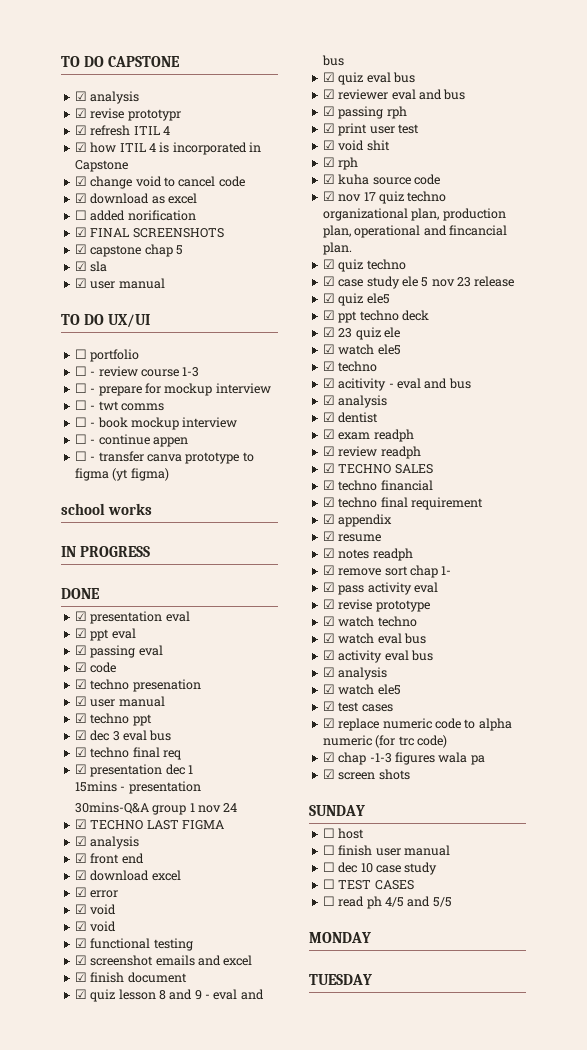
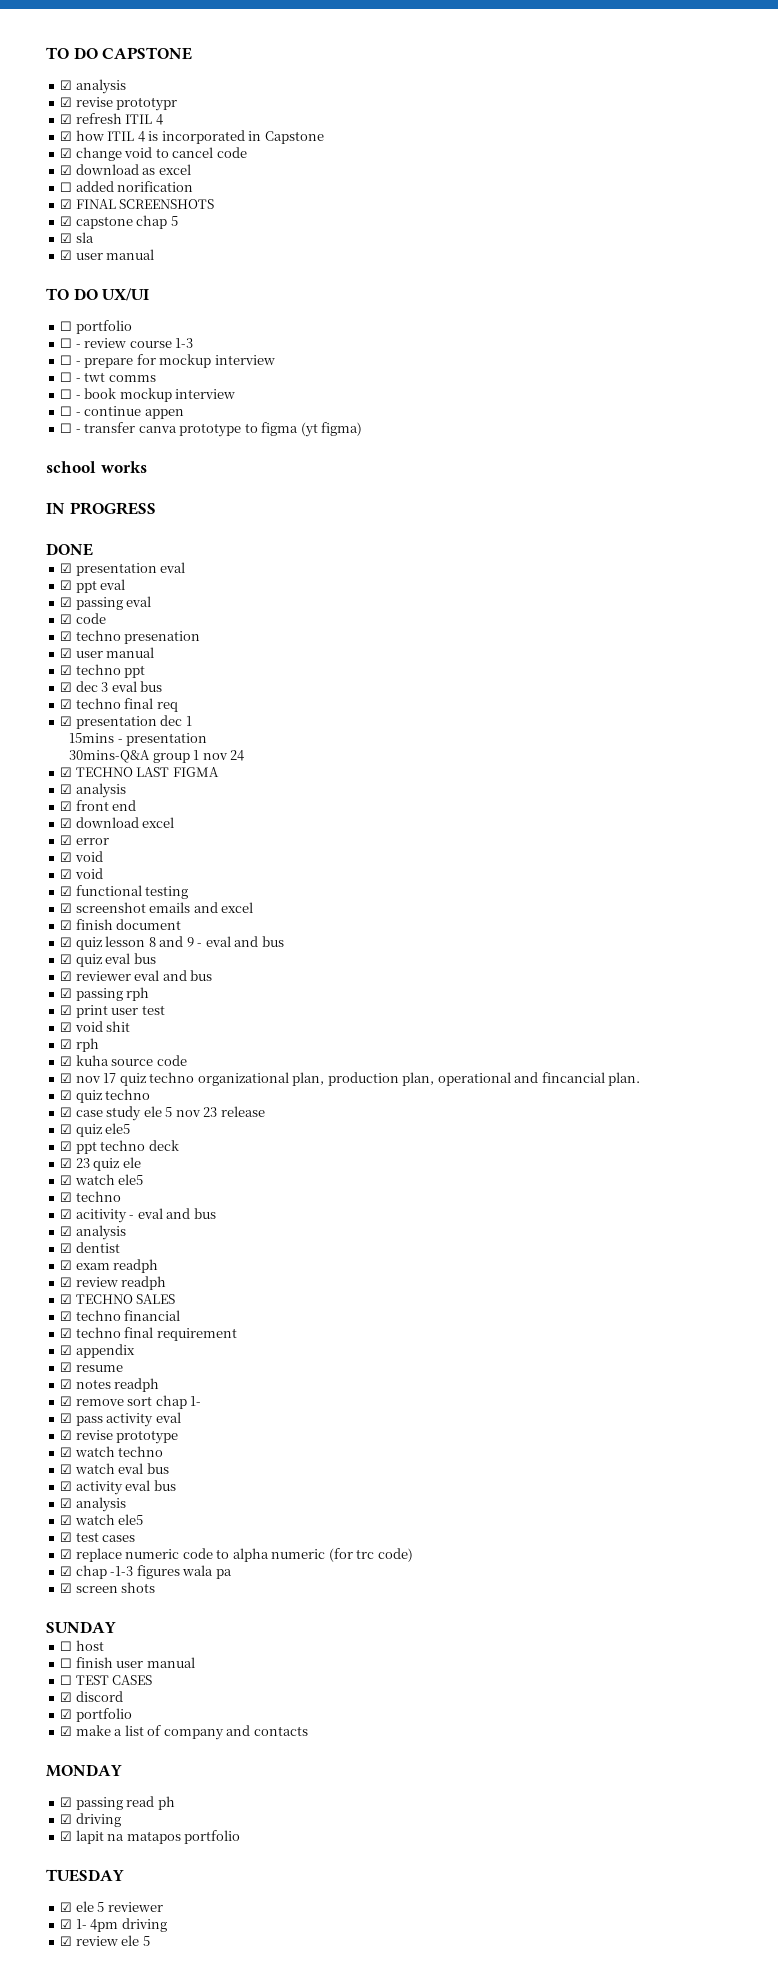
- ☐ dec 10 case study
  ☐ TEST CASES
- ☐ read ph 4/5 and 5/5
+ ☑ discord
+ ☑ portfolio
+ ☑ make a list of company and contacts
  MONDAY
+ ☑ passing read ph
+ ☑ driving
+ ☑ lapit na matapos portfolio
  TUESDAY
+ ☑ ele 5 reviewer
+ ☑ 1- 4pm driving
+ ☑ review ele 5

